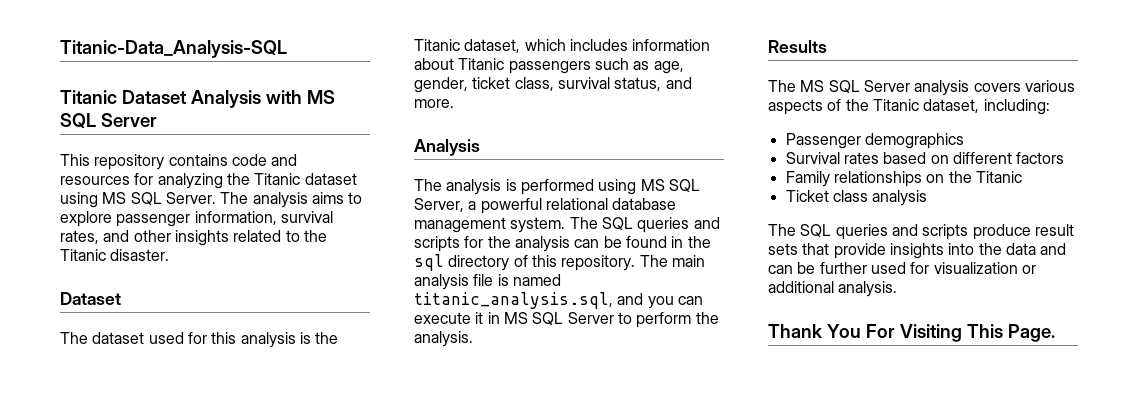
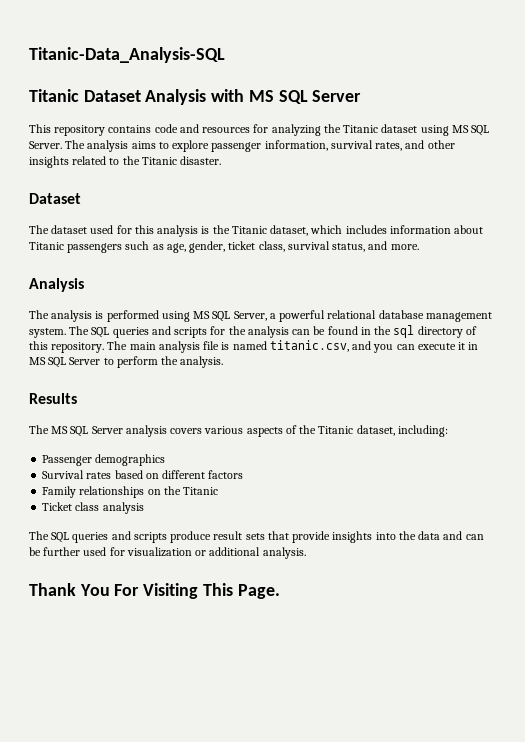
- The main analysis file is named titanic_analysis.sql, and you can execute it in MS SQL Server to perform the analysis.
+ The main analysis file is named titanic.csv, and you can execute it in MS SQL Server to perform the analysis.

